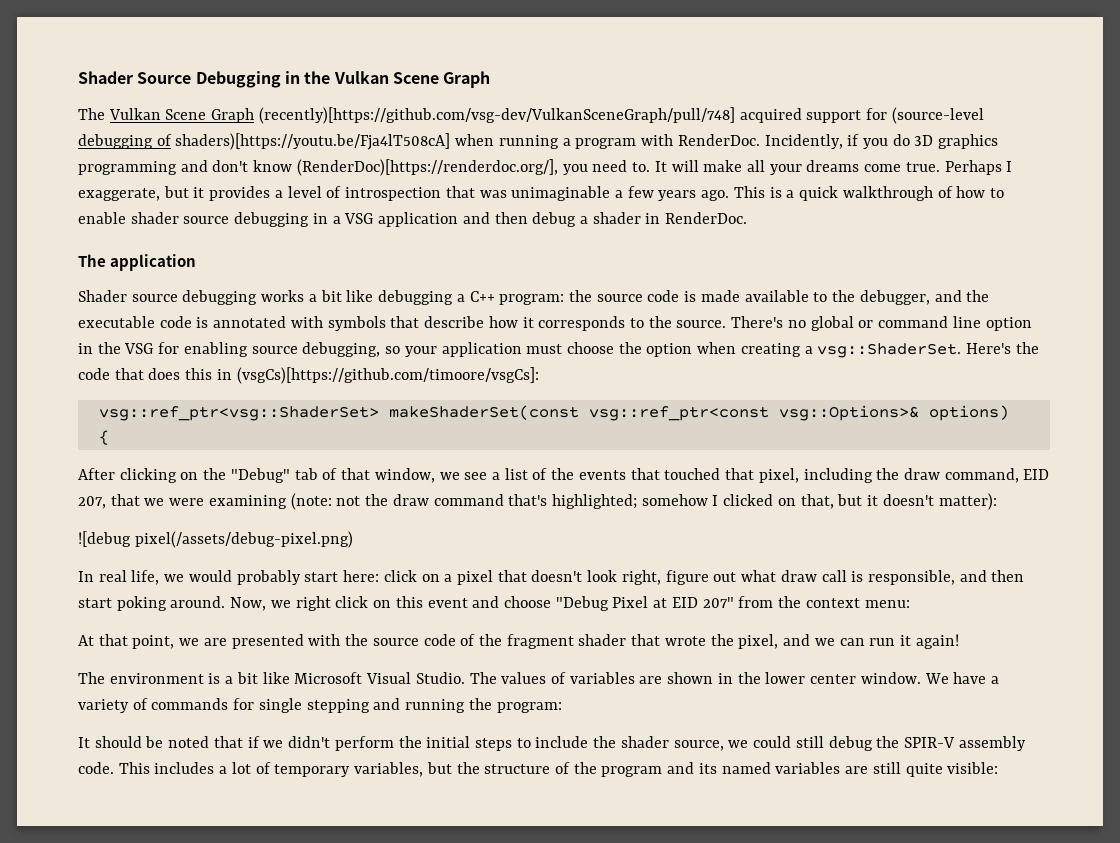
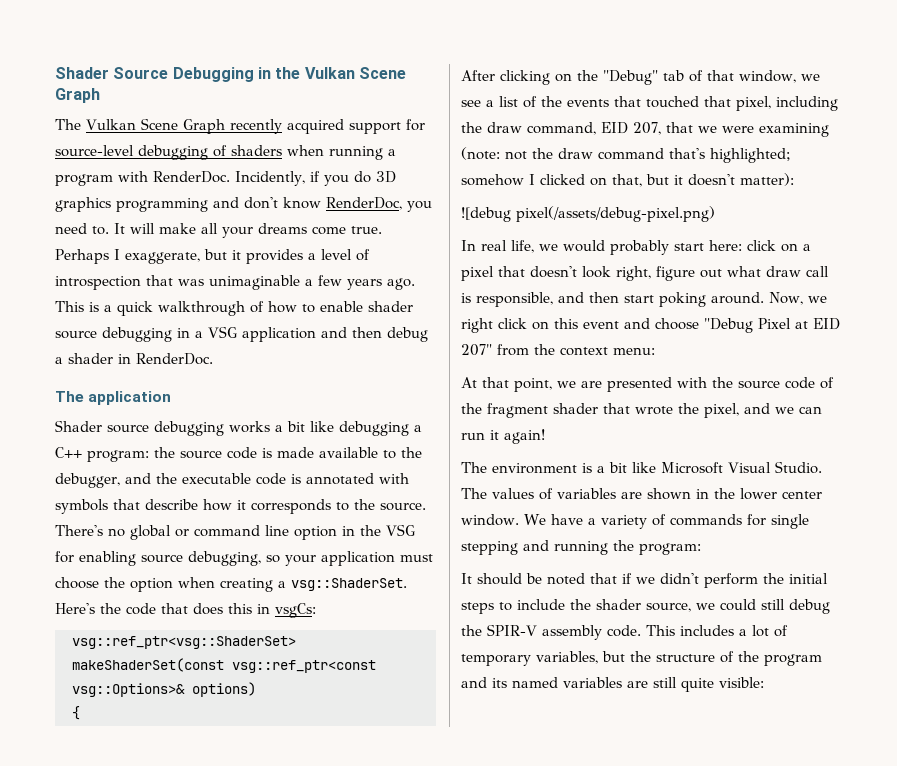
- The Vulkan Scene Graph (recently)[https://github.com/vsg-dev/VulkanSceneGraph/pull/748] acquired support for (source-level debugging of shaders)[https://youtu.be/Fja4lT508cA] when running a program with RenderDoc.
+ The Vulkan Scene Graph recently acquired support for source-level debugging of shaders when running a program with RenderDoc.
- Incidently, if you do 3D graphics programming and don't know (RenderDoc)[https://renderdoc.org/], you need to.
+ Incidently, if you do 3D graphics programming and don't know RenderDoc, you need to.
- Here's the code that does this in (vsgCs)[https://github.com/timoore/vsgCs]:
+ Here's the code that does this in vsgCs:

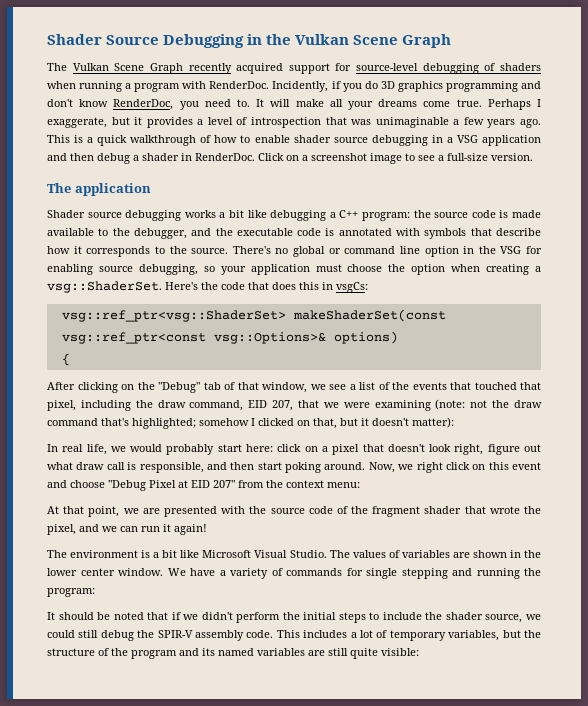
+ Click on a screenshot image to see a full-size version.
- ![debug pixel(/assets/debug-pixel.png)

